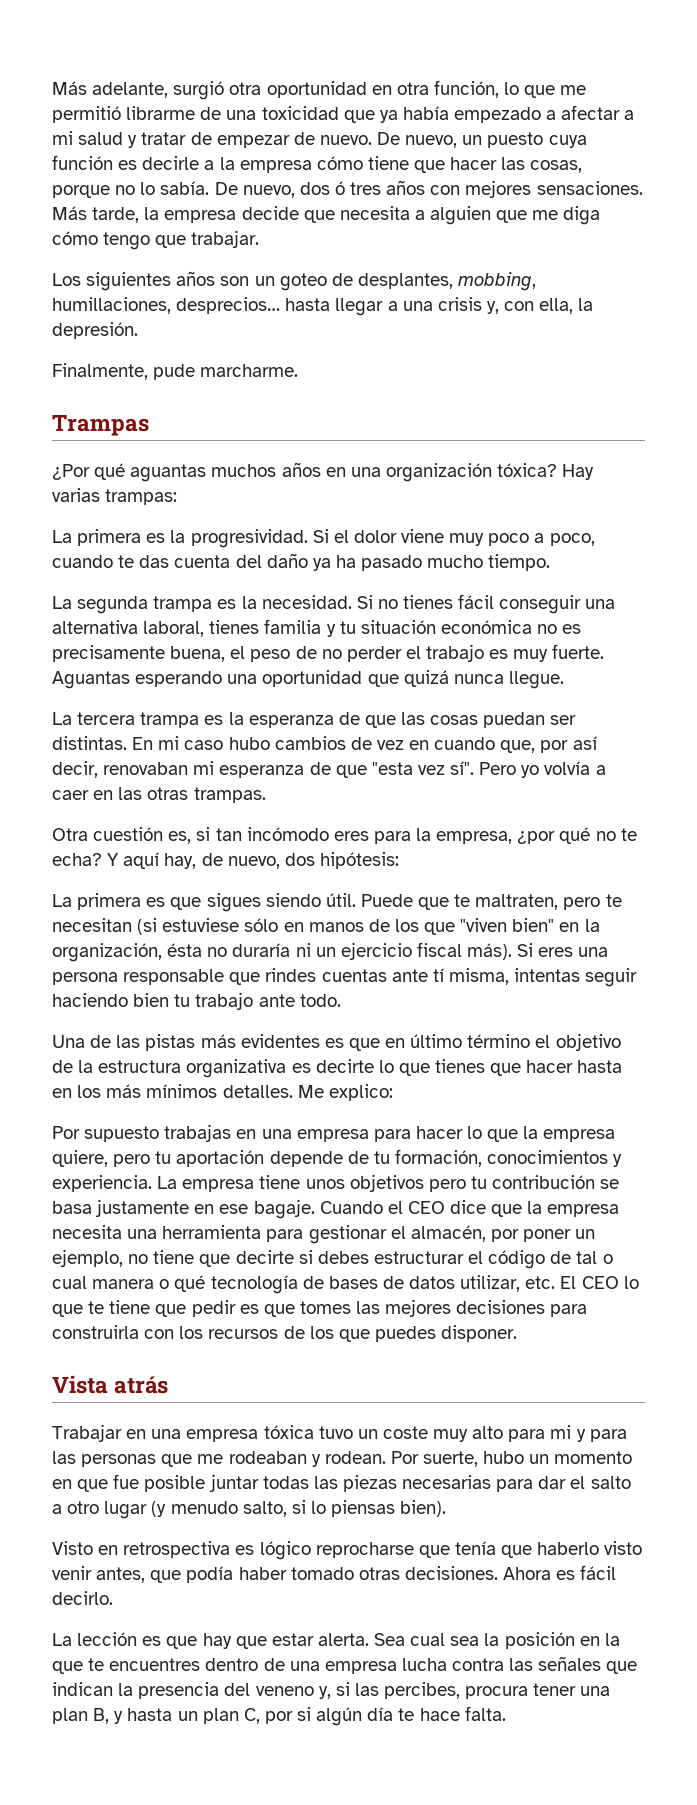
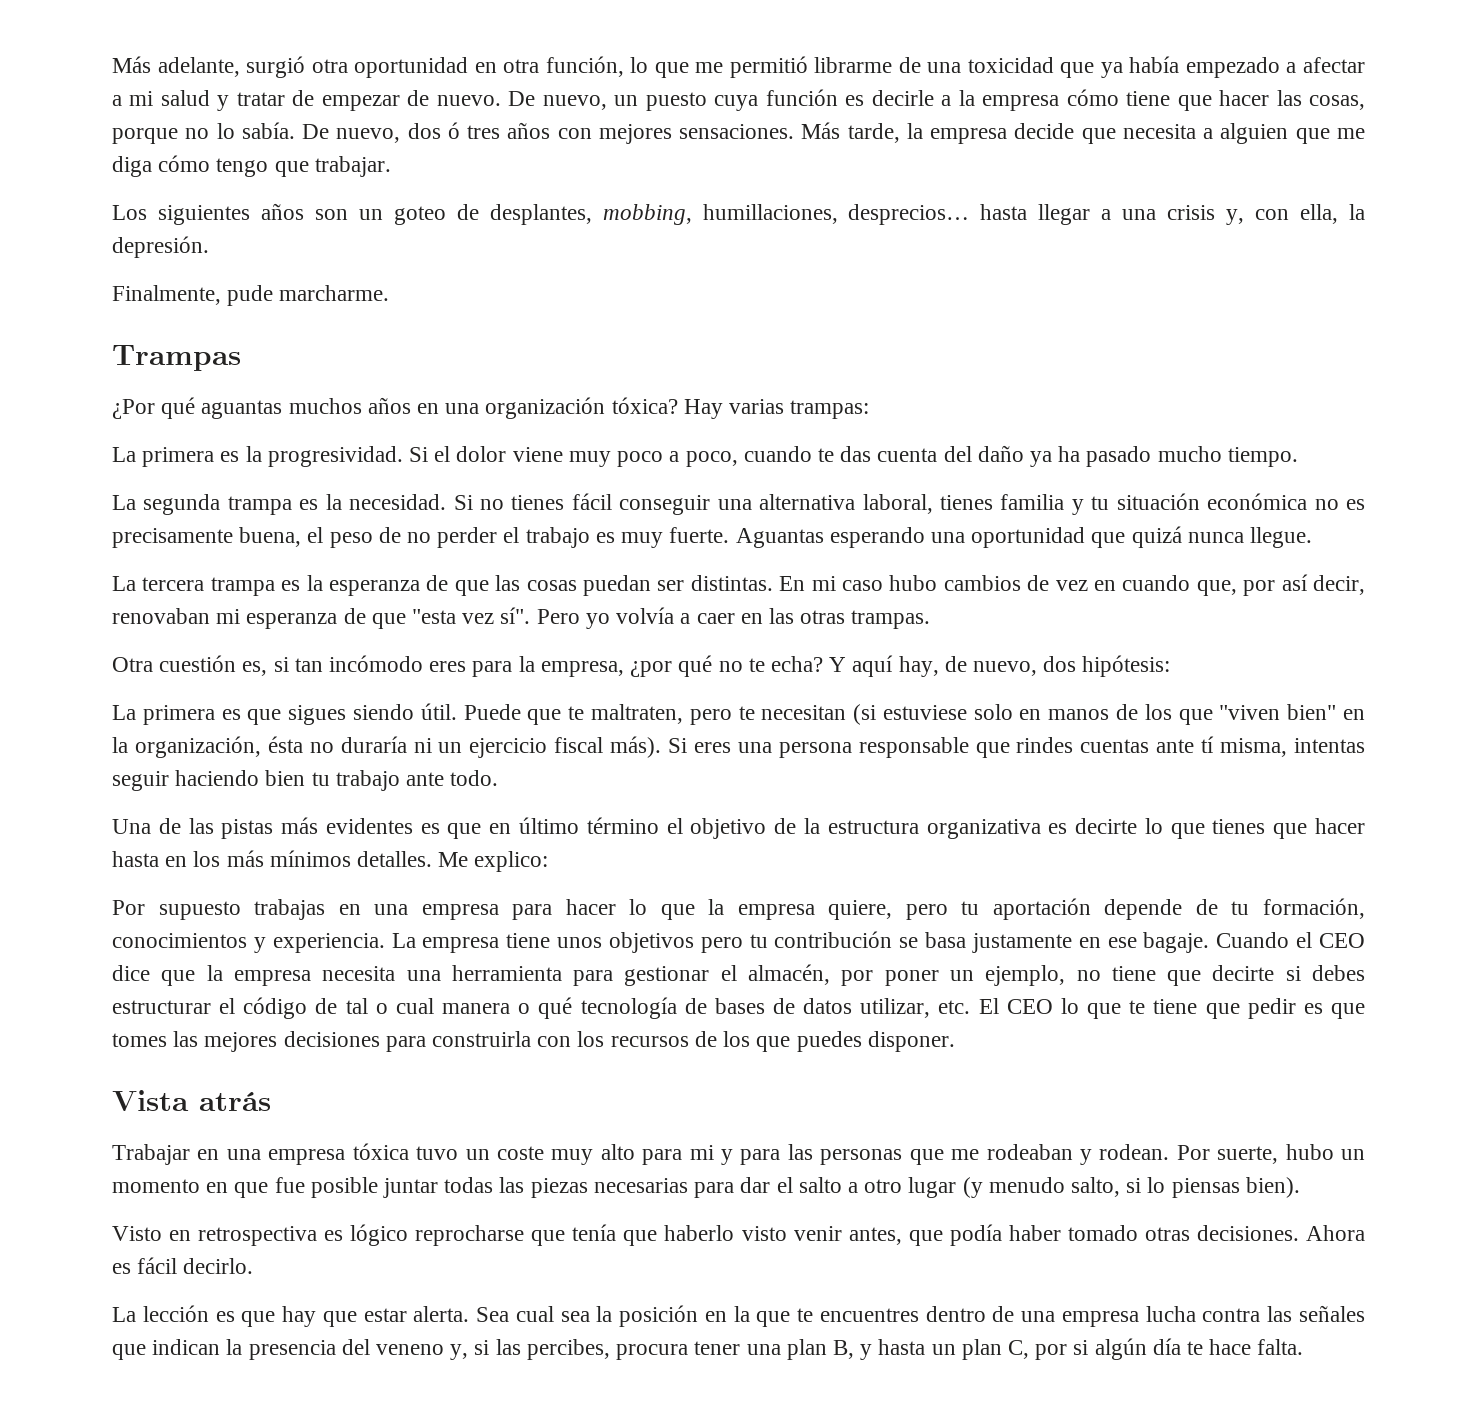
- Puede que te maltraten, pero te necesitan (si estuviese sólo en manos de los que "viven bien" en la organización, ésta no duraría ni un ejercicio fiscal más).
+ Puede que te maltraten, pero te necesitan (si estuviese solo en manos de los que "viven bien" en la organización, ésta no duraría ni un ejercicio fiscal más).

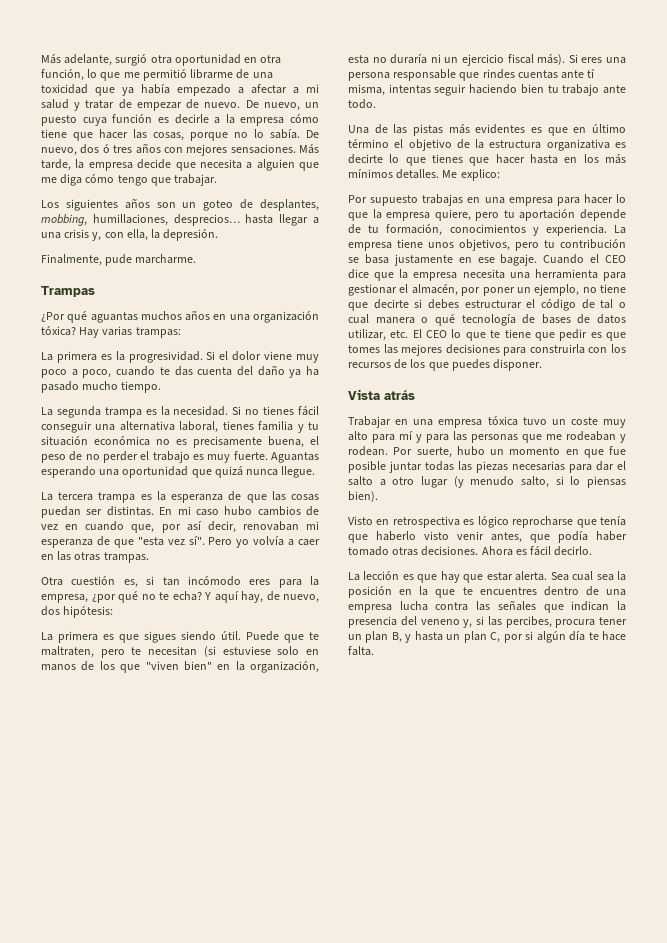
- Puede que te maltraten, pero te necesitan (si estuviese solo en manos de los que "viven bien" en la organización, ésta no duraría ni un ejercicio fiscal más).
+ Puede que te maltraten, pero te necesitan (si estuviese solo en manos de los que "viven bien" en la organización, esta no duraría ni un ejercicio fiscal más).
- La empresa tiene unos objetivos pero tu contribución se basa justamente en ese bagaje.
+ La empresa tiene unos objetivos, pero tu contribución se basa justamente en ese bagaje.
- Trabajar en una empresa tóxica tuvo un coste muy alto para mi y para las personas que me rodeaban y rodean.
+ Trabajar en una empresa tóxica tuvo un coste muy alto para mí y para las personas que me rodeaban y rodean.
- Sea cual sea la posición en la que te encuentres dentro de una empresa lucha contra las señales que indican la presencia del veneno y, si las percibes, procura tener una plan B, y hasta un plan C, por si algún día te hace falta.
+ Sea cual sea la posición en la que te encuentres dentro de una empresa lucha contra las señales que indican la presencia del veneno y, si las percibes, procura tener un plan B, y hasta un plan C, por si algún día te hace falta.

